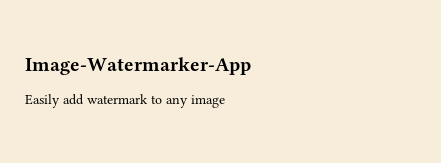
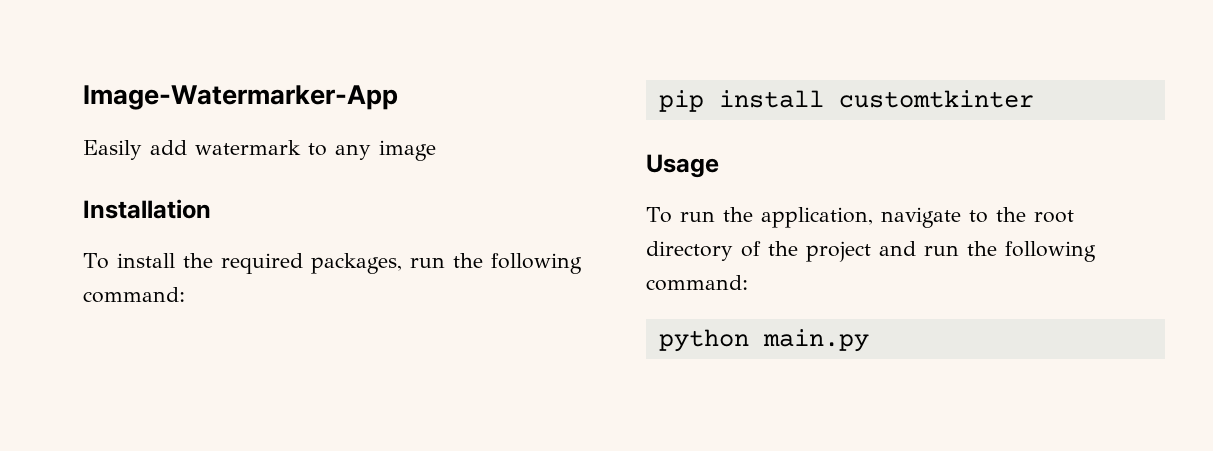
+ Installation
+ To install the required packages, run the following command:
+ pip install customtkinter
+ Usage
+ To run the application, navigate to the root directory of the project and run the following command:
+ python main.py

